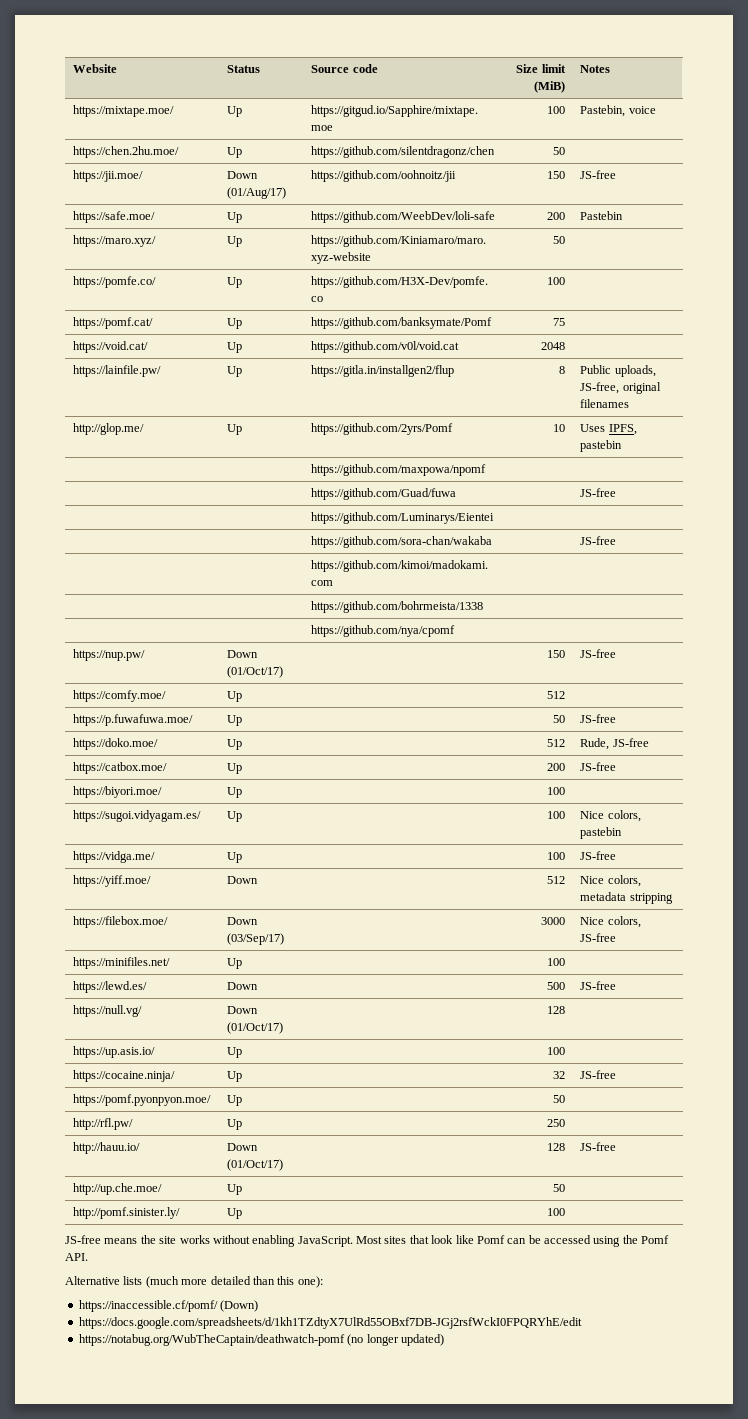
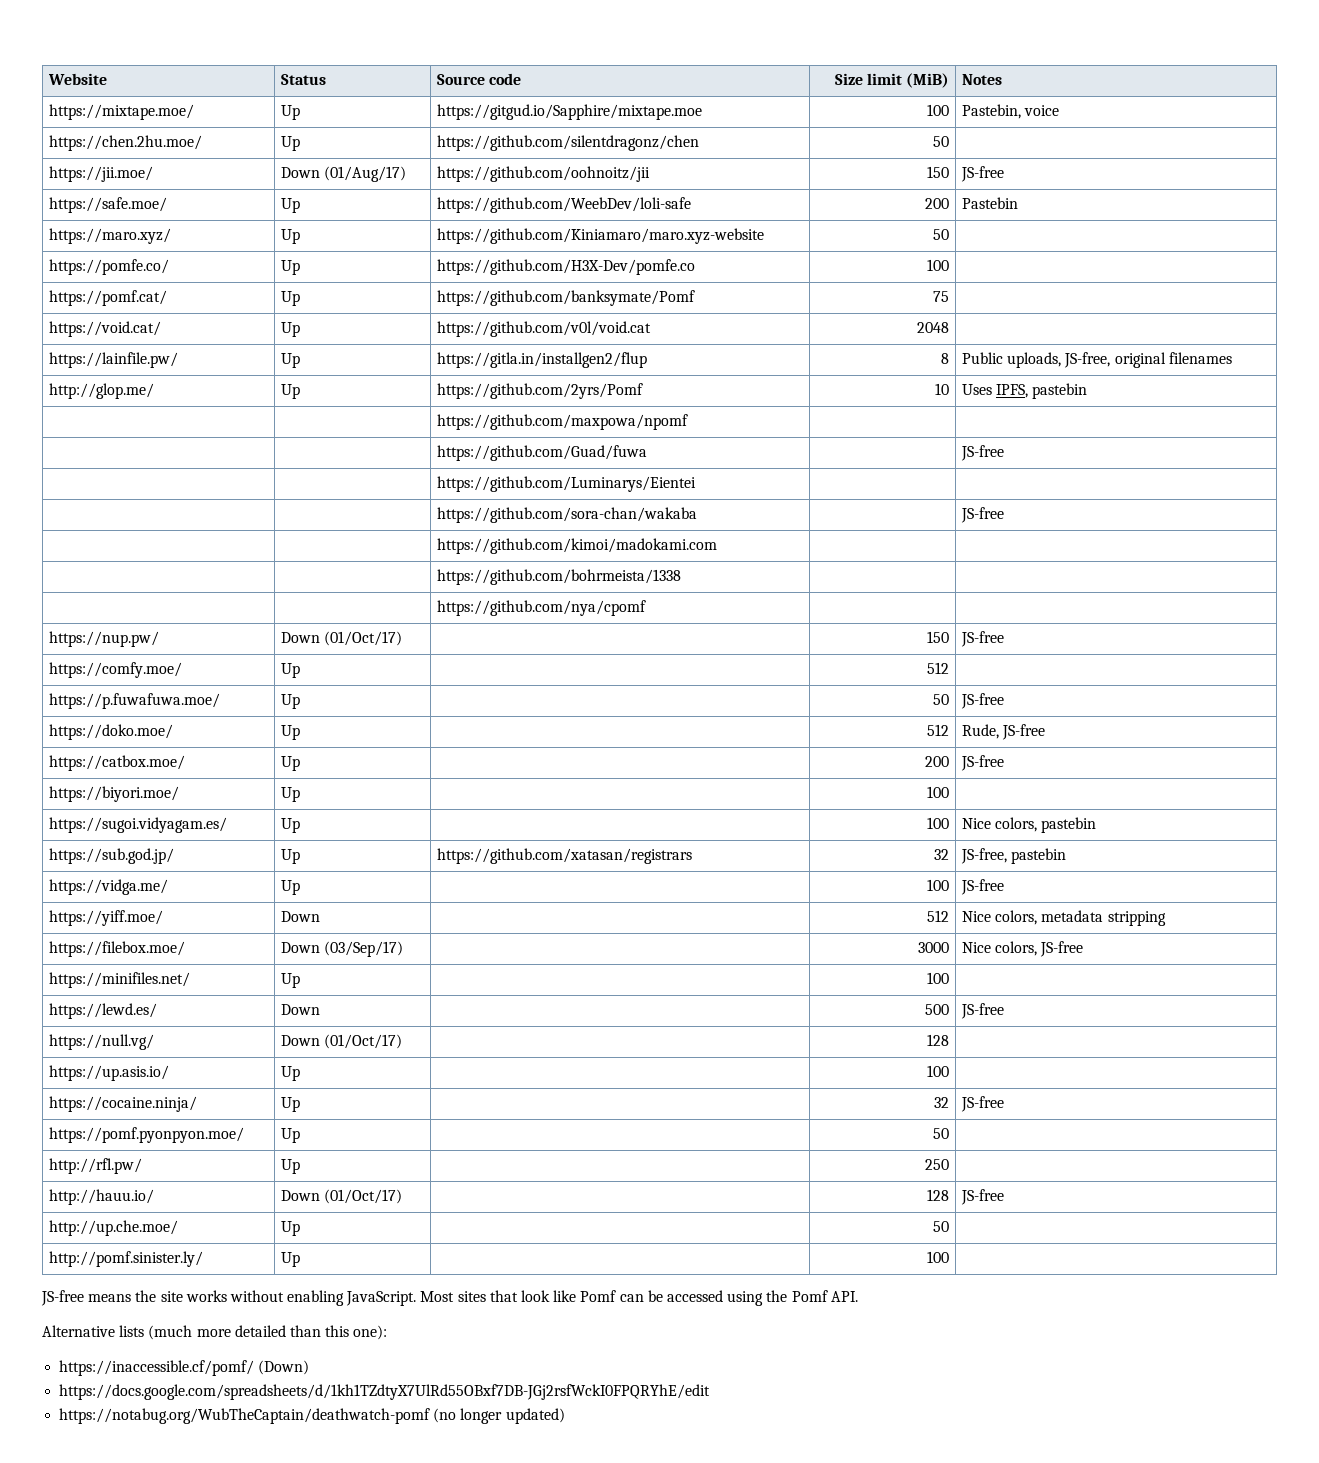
+ https://sub.god.jp/ | Up | https://github.com/xatasan/registrars | 32 | JS-free, pastebin

